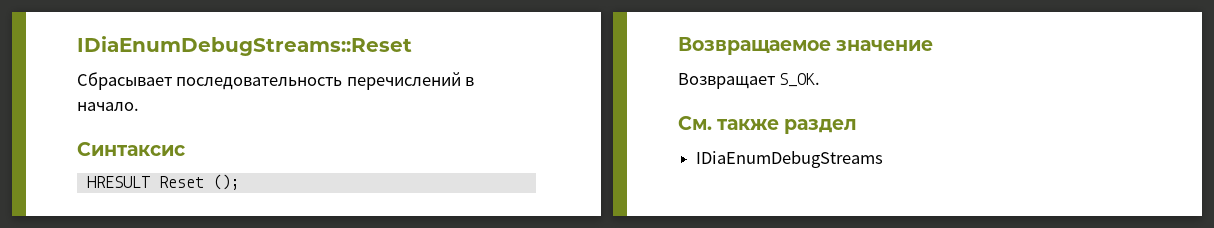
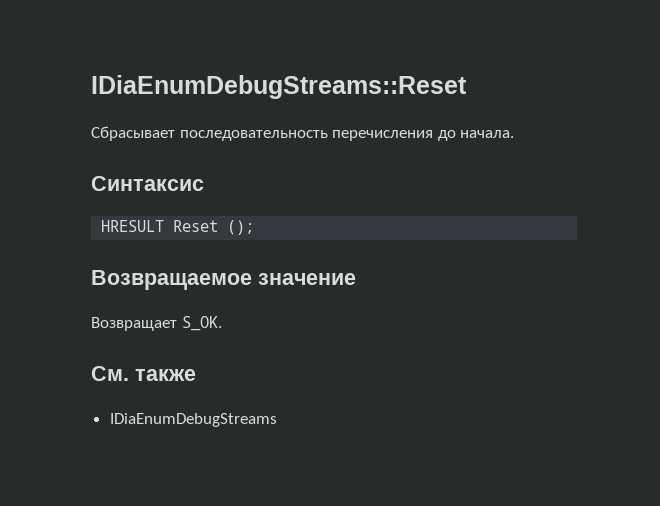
- Сбрасывает последовательность перечислений в начало.
+ Сбрасывает последовательность перечисления до начала.
- См. также раздел
+ См. также

